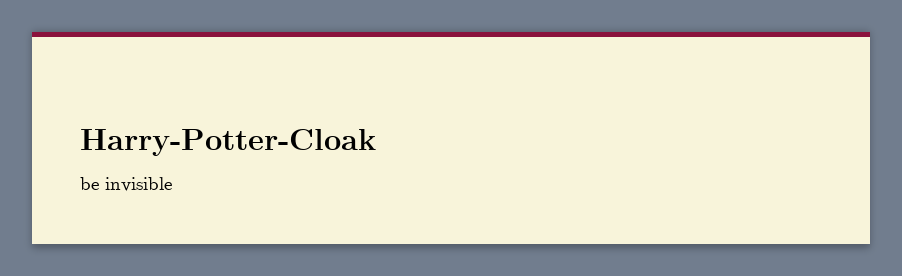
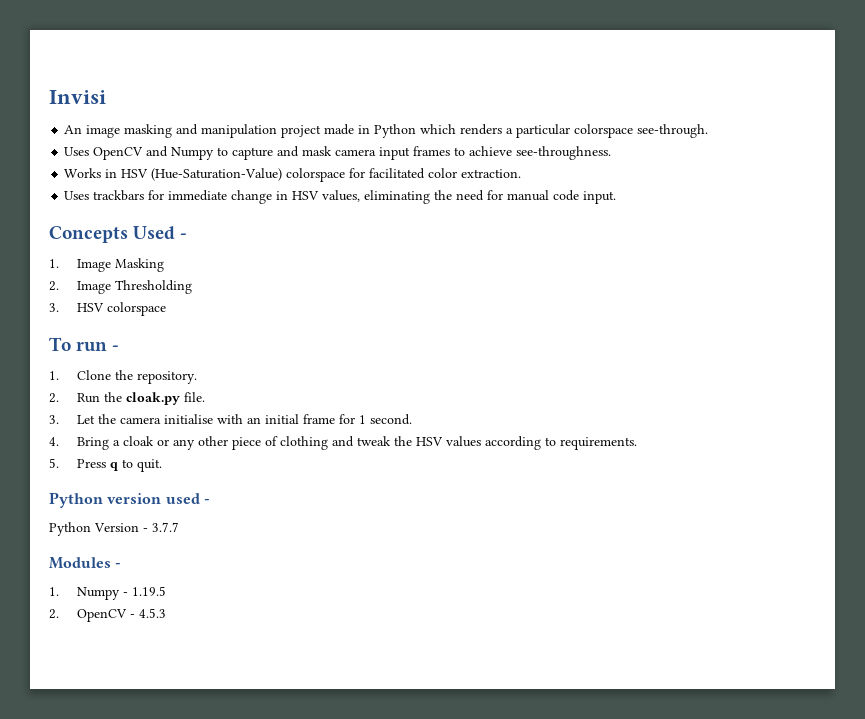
- Harry-Potter-Cloak
- be invisible
+ Invisi
+ An image masking and manipulation project made in Python which renders a particular colorspace see-through.
+ Uses OpenCV and Numpy to capture and mask camera input frames to achieve see-throughness.
+ Works in HSV (Hue-Saturation-Value) colorspace for facilitated color extraction.
+ Uses trackbars for immediate change in HSV values, eliminating the need for manual code input.
+ Concepts Used -
+ 1. Image Masking
+ 2. Image Thresholding
+ 3. HSV colorspace
+ To run -
+ 1. Clone the repository.
+ 2. Run the cloak.py file.
+ 3. Let the camera initialise with an initial frame for 1 second.
+ 4. Bring a cloak or any other piece of clothing and tweak the HSV values according to requirements.
+ 5. Press q to quit.
+ Python version used -
+ Python Version - 3.7.7
+ Modules -
+ 1. Numpy - 1.19.5
+ 2. OpenCV - 4.5.3

